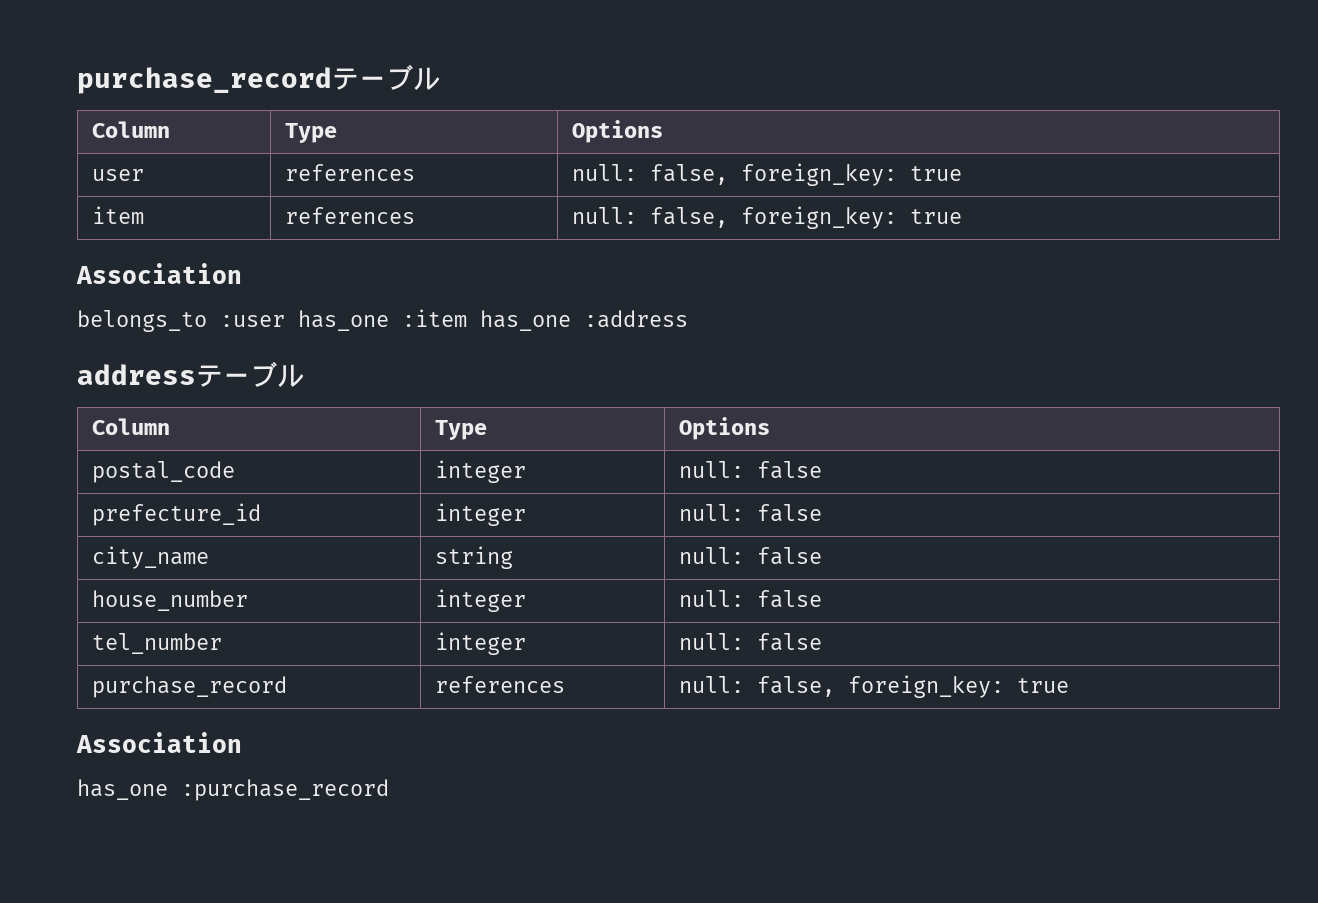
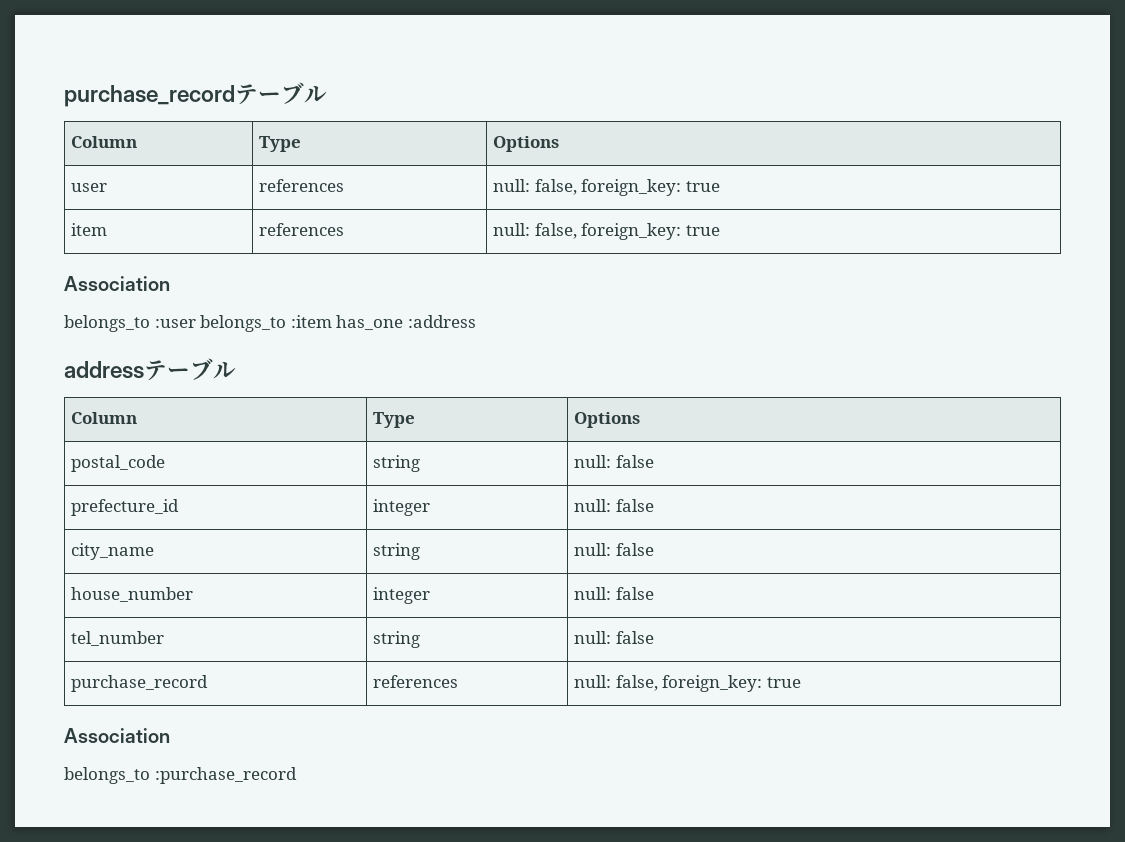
- belongs_to :user has_one :item has_one :address
+ belongs_to :user belongs_to :item has_one :address
- postal_code | integer | null: false
+ postal_code | string | null: false
- tel_number | integer | null: false
+ tel_number | string | null: false
- has_one :purchase_record
+ belongs_to :purchase_record

